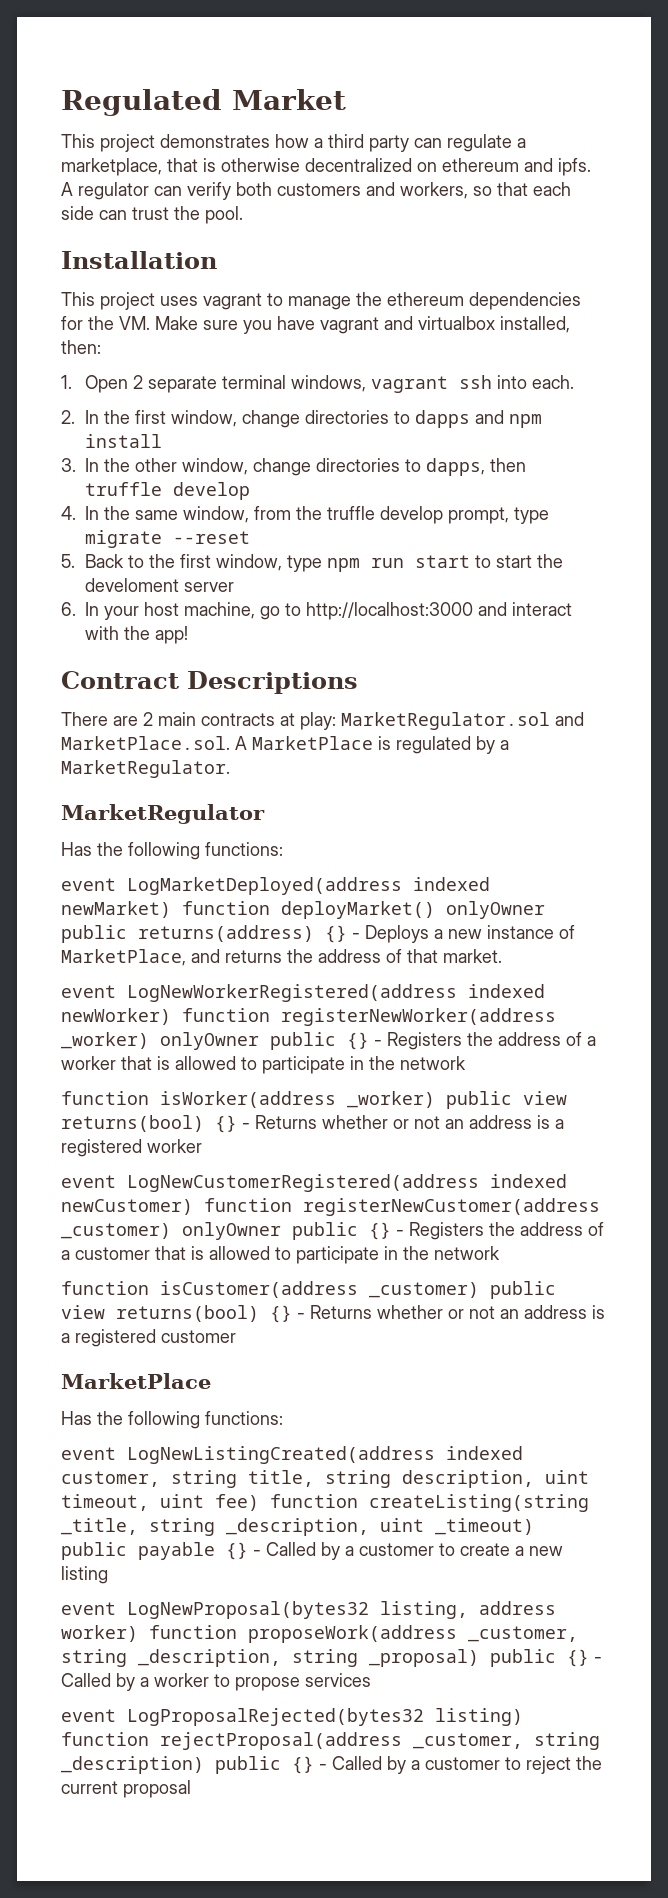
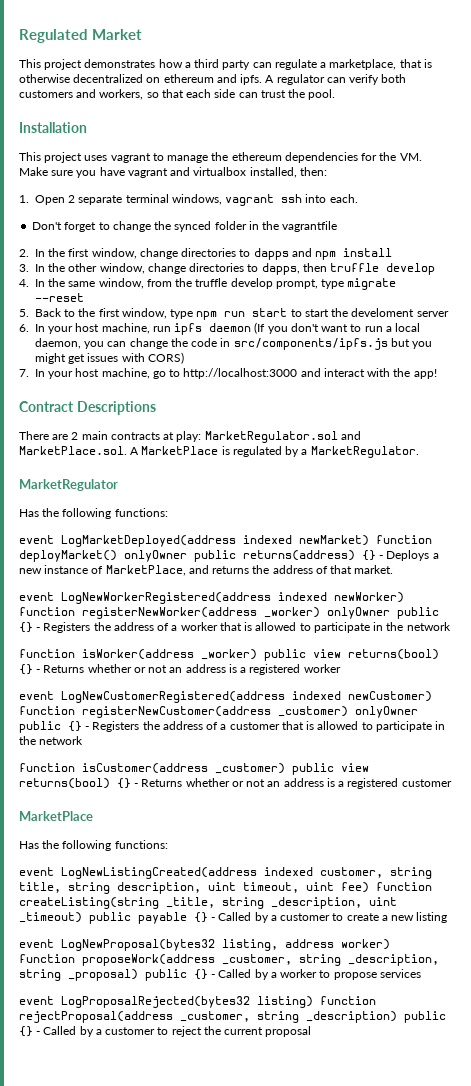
+ Don't forget to change the synced folder in the vagrantfile
- 6. In your host machine, go to http://localhost:3000 and interact with the app!
+ 6. In your host machine, run ipfs daemon (If you don't want to run a local daemon, you can change the code in src/components/ipfs.js but you might get issues with CORS)
+ 7. In your host machine, go to http://localhost:3000 and interact with the app!

